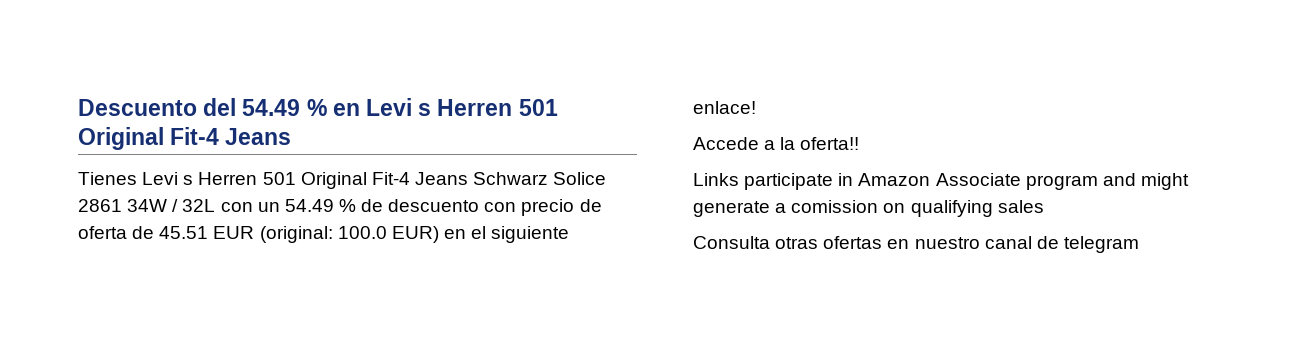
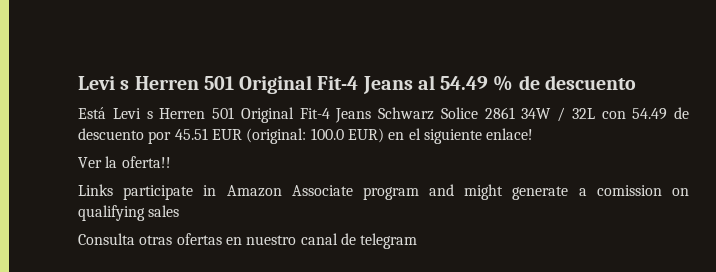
- Descuento del 54.49 % en Levi s Herren 501 Original Fit-4 Jeans
- Tienes Levi s Herren 501 Original Fit-4 Jeans Schwarz Solice 2861 34W / 32L con un 54.49 % de descuento con precio de oferta de 45.51 EUR (original: 100.0 EUR) en el siguiente enlace!
+ Levi s Herren 501 Original Fit-4 Jeans al 54.49 % de descuento
+ Está Levi s Herren 501 Original Fit-4 Jeans Schwarz Solice 2861 34W / 32L con 54.49 de descuento por 45.51 EUR (original: 100.0 EUR) en el siguiente enlace!
- Accede a la oferta!!
+ Ver la oferta!!

